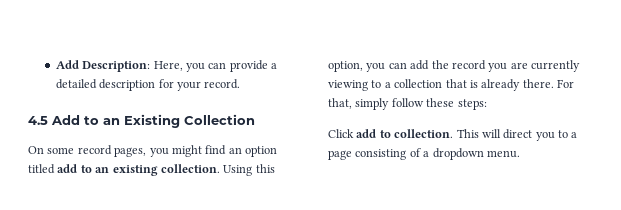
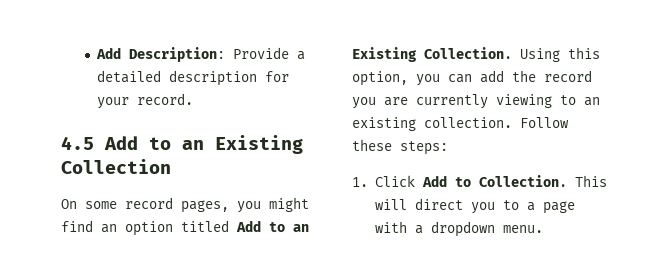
- Add Description: Here, you can provide a detailed description for your record.
+ Add Description: Provide a detailed description for your record.
- On some record pages, you might find an option titled add to an existing collection.
+ On some record pages, you might find an option titled Add to an Existing Collection.
- Using this option, you can add the record you are currently viewing to a collection that is already there. For that, simply follow these steps:
- Click add to collection.
+ Using this option, you can add the record you are currently viewing to an existing collection. Follow these steps:
+ 1. Click Add to Collection.
- This will direct you to a page consisting of a dropdown menu.
+ This will direct you to a page with a dropdown menu.

